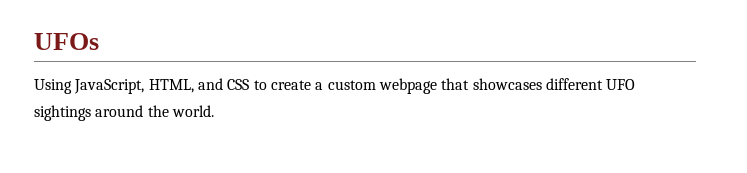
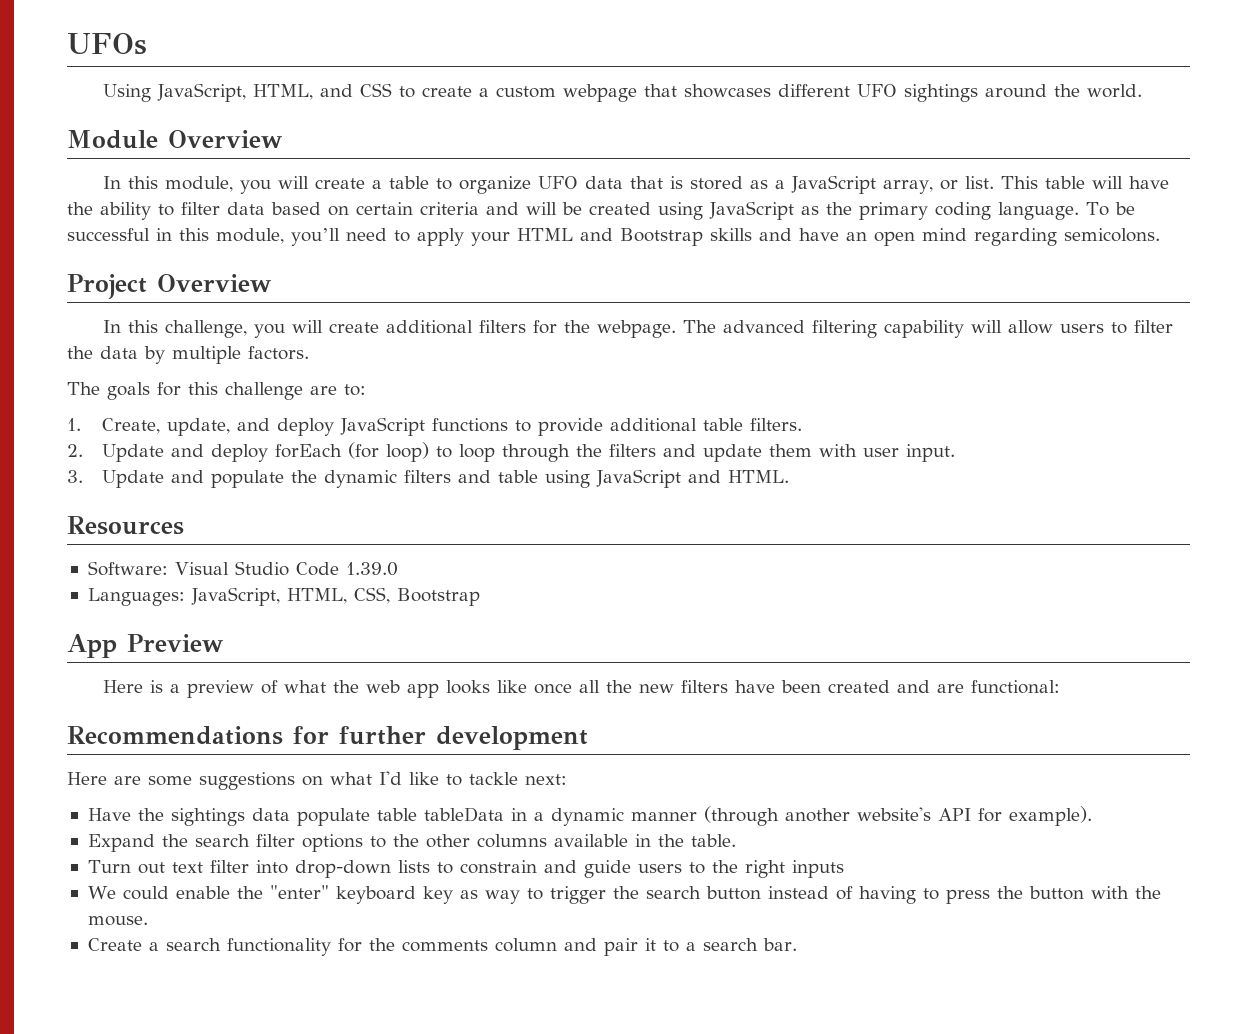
+ Module Overview
+ In this module, you will create a table to organize UFO data that is stored as a JavaScript array, or list. This table will have the ability to filter data based on certain criteria and will be created using JavaScript as the primary coding language. To be successful in this module, you’ll need to apply your HTML and Bootstrap skills and have an open mind regarding semicolons.
+ Project Overview
+ In this challenge, you will create additional filters for the webpage. The advanced filtering capability will allow users to filter the data by multiple factors.
+ The goals for this challenge are to:
+ 1. Create, update, and deploy JavaScript functions to provide additional table filters.
+ 2. Update and deploy forEach (for loop) to loop through the filters and update them with user input.
+ 3. Update and populate the dynamic filters and table using JavaScript and HTML.
+ Resources
+ Software: Visual Studio Code 1.39.0
+ Languages: JavaScript, HTML, CSS, Bootstrap
+ App Preview
+ Here is a preview of what the web app looks like once all the new filters have been created and are functional:
+ Recommendations for further development
+ Here are some suggestions on what I'd like to tackle next:
+ Have the sightings data populate table tableData in a dynamic manner (through another website's API for example).
+ Expand the search filter options to the other columns available in the table.
+ Turn out text filter into drop-down lists to constrain and guide users to the right inputs
+ We could enable the "enter" keyboard key as way to trigger the search button instead of having to press the button with the mouse.
+ Create a search functionality for the comments column and pair it to a search bar.

